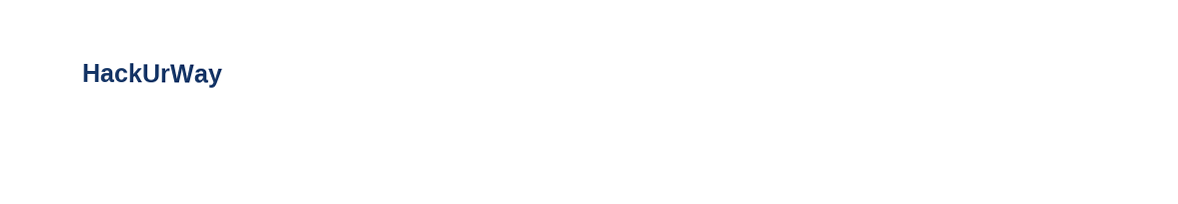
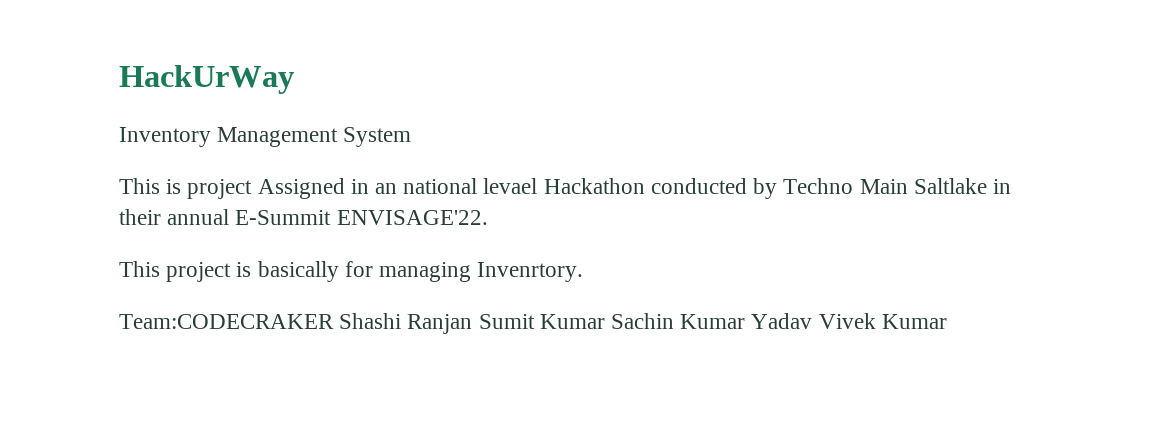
+ Inventory Management System
+ This is project Assigned in an national levael Hackathon conducted by Techno Main Saltlake in their annual E-Summit ENVISAGE'22.
+ This project is basically for managing Invenrtory.
+ Team:CODECRAKER Shashi Ranjan Sumit Kumar Sachin Kumar Yadav Vivek Kumar

